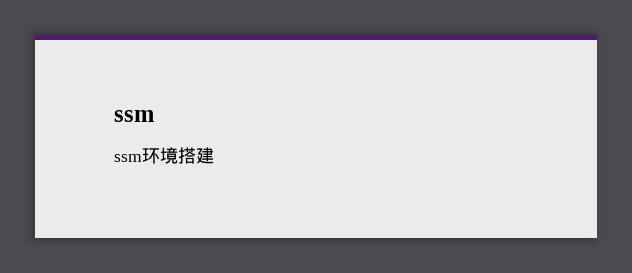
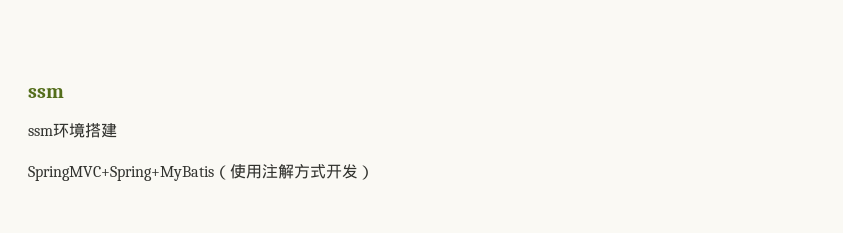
+ SpringMVC+Spring+MyBatis（使用注解方式开发）

